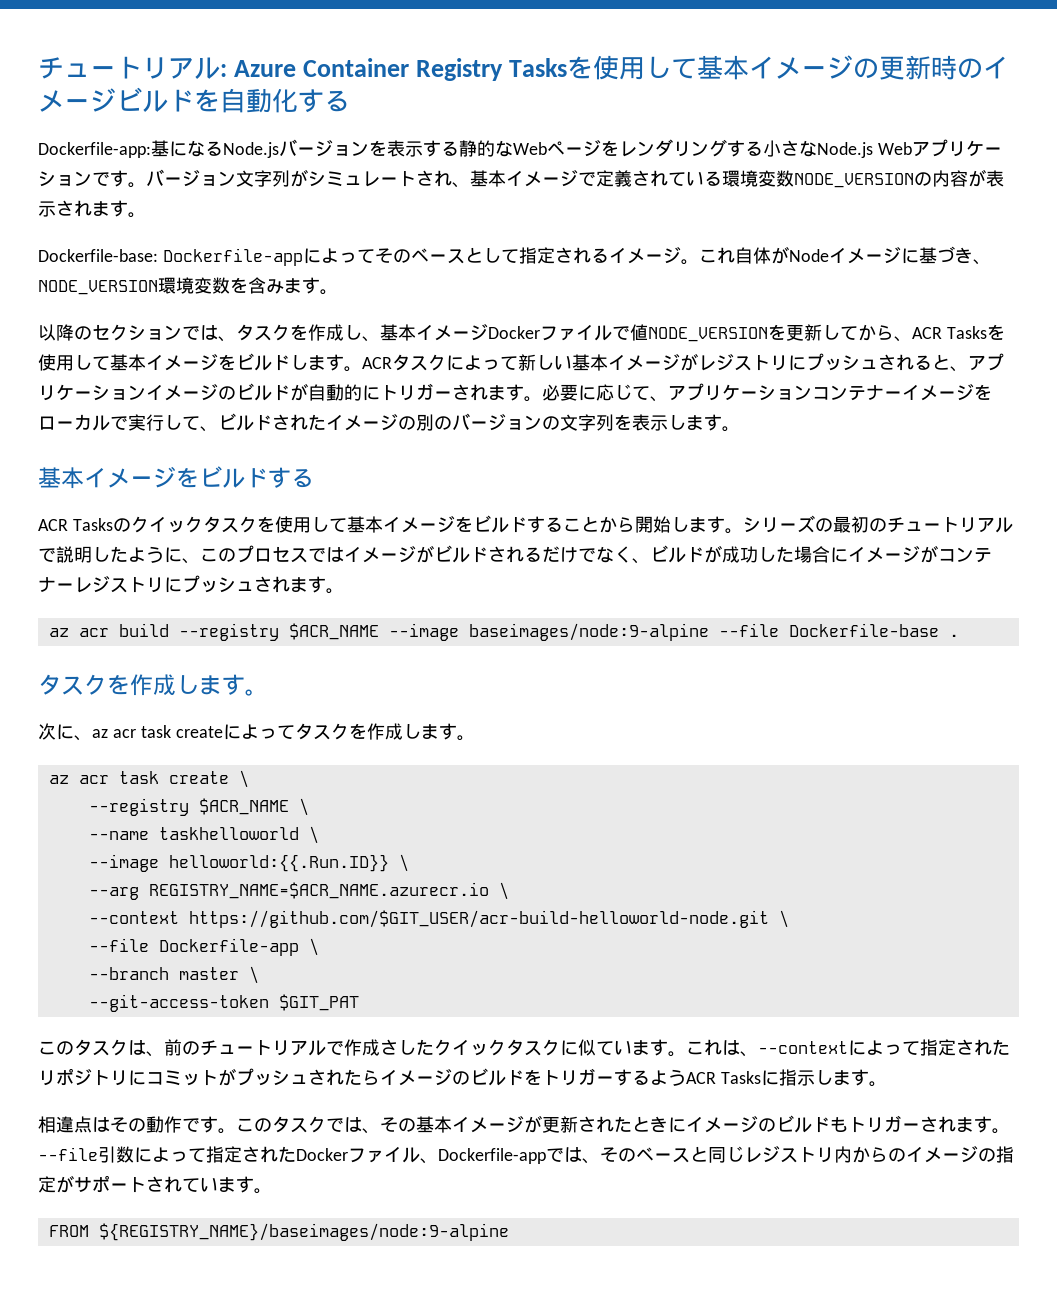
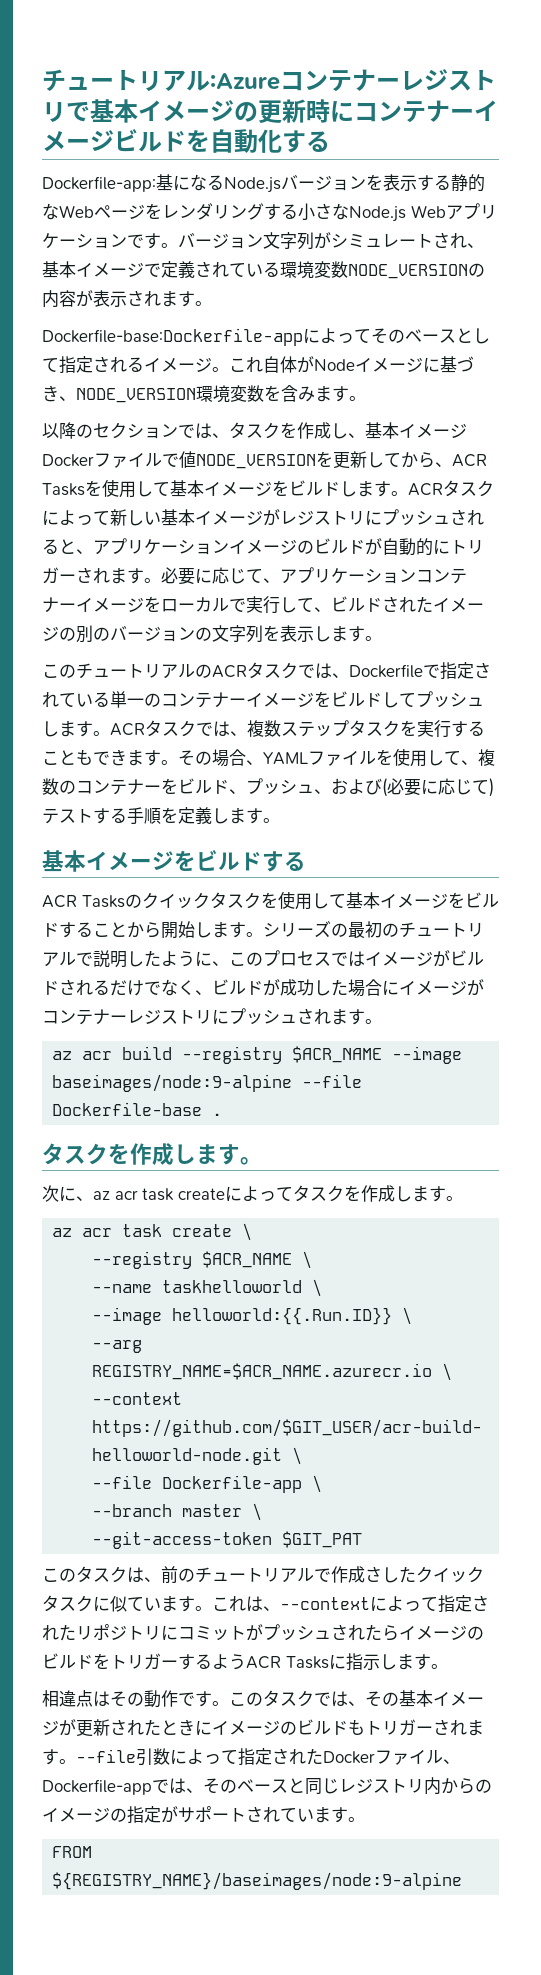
- チュートリアル: Azure Container Registry Tasksを使用して基本イメージの更新時のイメージビルドを自動化する
+ チュートリアル:Azureコンテナーレジストリで基本イメージの更新時にコンテナーイメージビルドを自動化する
- Dockerfile-base: Dockerfile-appによってそのベースとして指定されるイメージ。
+ Dockerfile-base:Dockerfile-appによってそのベースとして指定されるイメージ。
+ このチュートリアルのACRタスクでは、Dockerfileで指定されている単一のコンテナーイメージをビルドしてプッシュします。ACRタスクでは、複数ステップタスクを実行することもできます。その場合、YAMLファイルを使用して、複数のコンテナーをビルド、プッシュ、および(必要に応じて)テストする手順を定義します。

